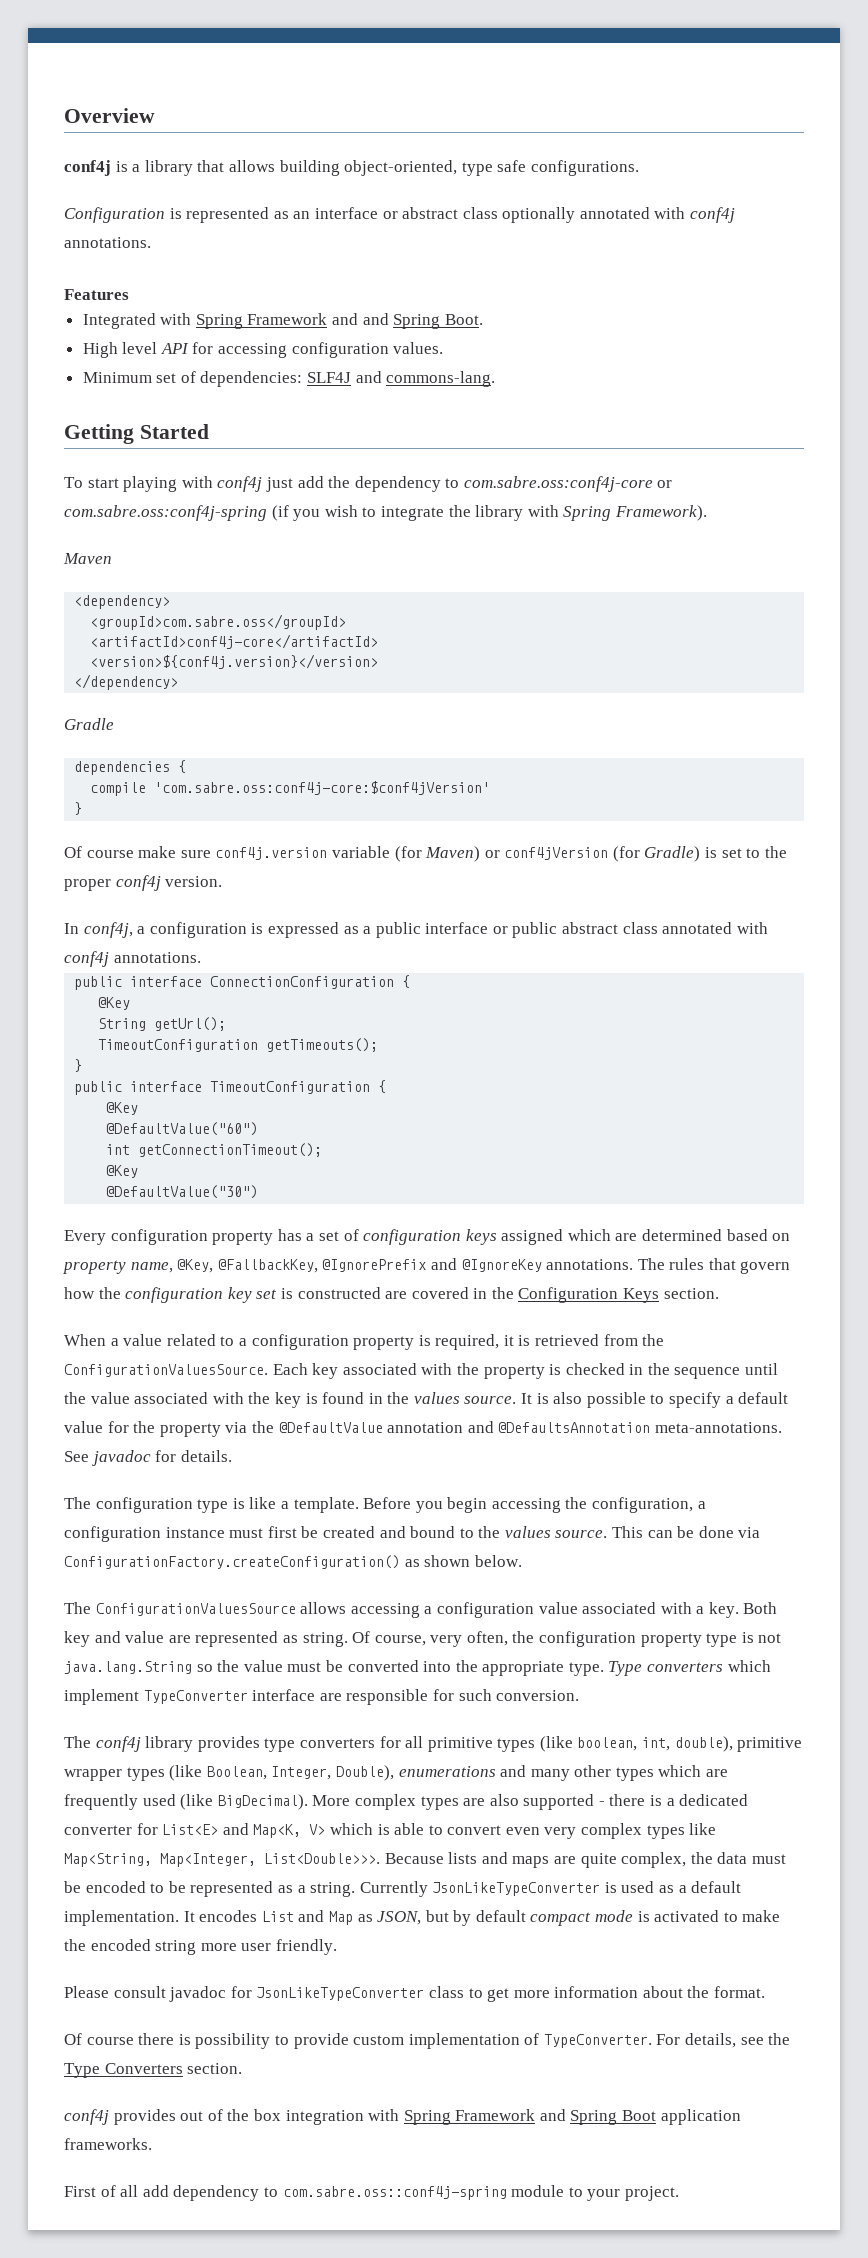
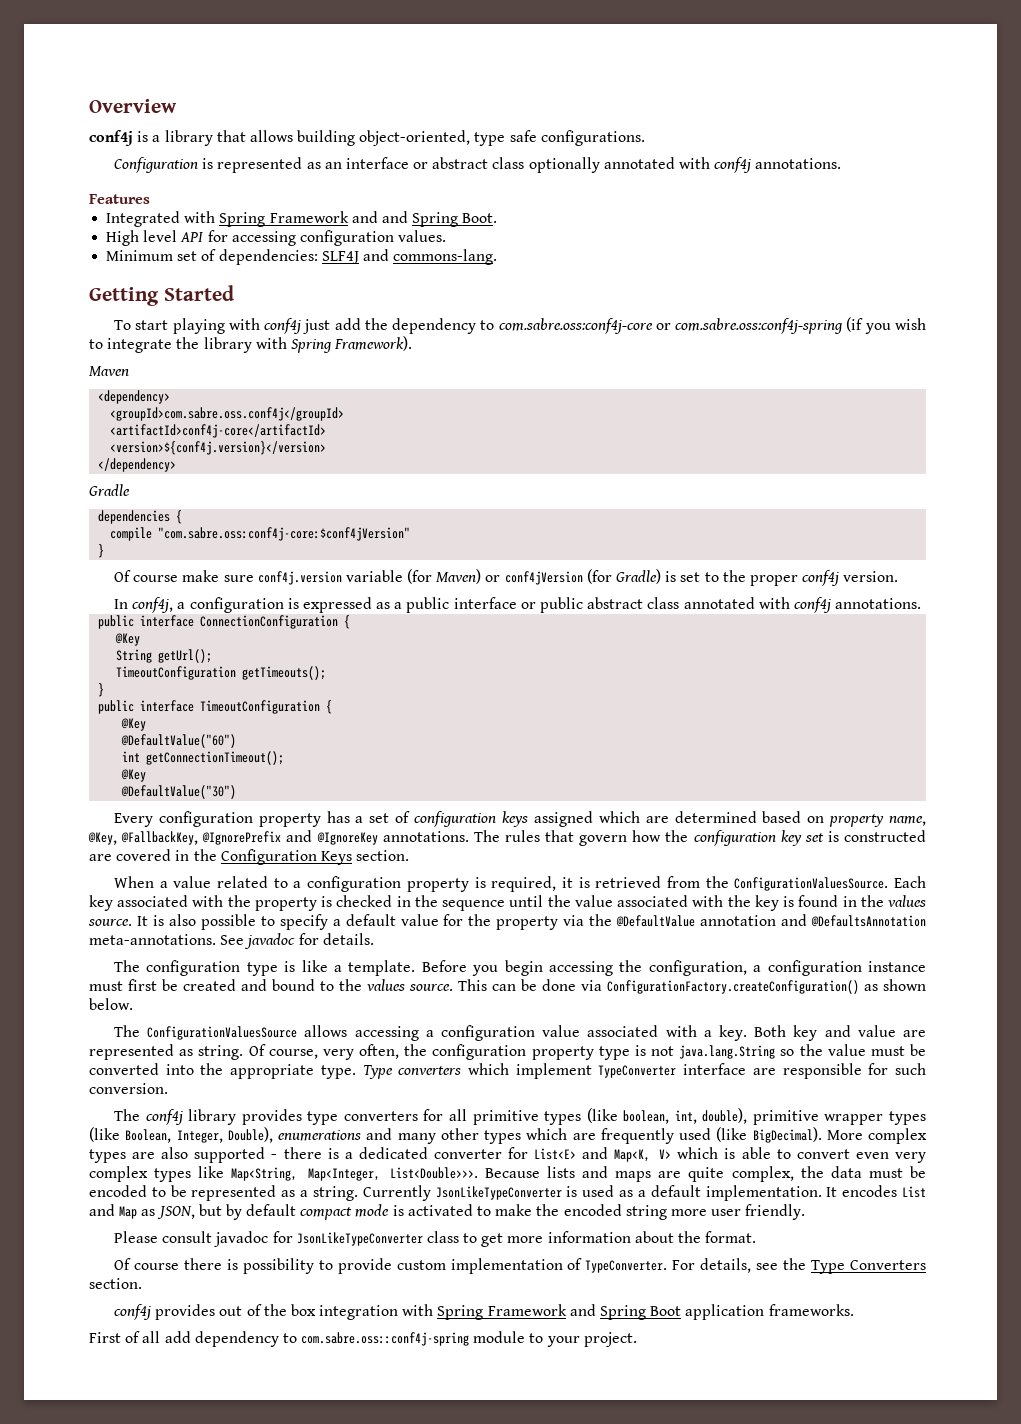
- <groupId>com.sabre.oss</groupId>
+ <groupId>com.sabre.oss.conf4j</groupId>
- compile 'com.sabre.oss:conf4j-core:$conf4jVersion'
+ compile "com.sabre.oss:conf4j-core:$conf4jVersion"

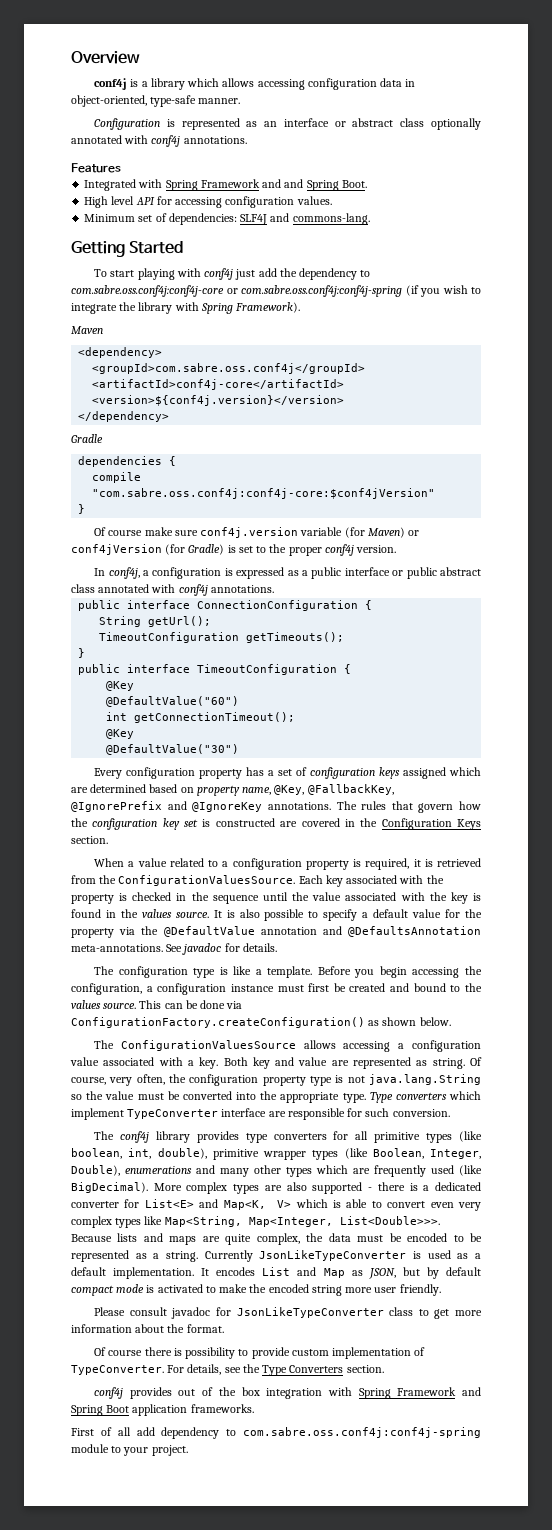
- conf4j is a library that allows building object-oriented, type safe configurations.
+ conf4j is a library which allows accessing configuration data in object-oriented, type-safe manner.
- To start playing with conf4j just add the dependency to com.sabre.oss:conf4j-core or com.sabre.oss:conf4j-spring (if you wish to integrate the library with Spring Framework).
+ To start playing with conf4j just add the dependency to com.sabre.oss.conf4j:conf4j-core or com.sabre.oss.conf4j:conf4j-spring (if you wish to integrate the library with Spring Framework).
- compile "com.sabre.oss:conf4j-core:$conf4jVersion"
+ compile "com.sabre.oss.conf4j:conf4j-core:$conf4jVersion"
  public interface ConnectionConfiguration {
- @Key
- First of all add dependency to com.sabre.oss::conf4j-spring module to your project.
+ First of all add dependency to com.sabre.oss.conf4j:conf4j-spring module to your project.

